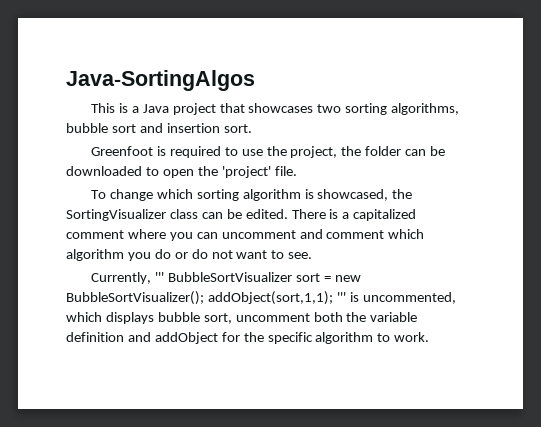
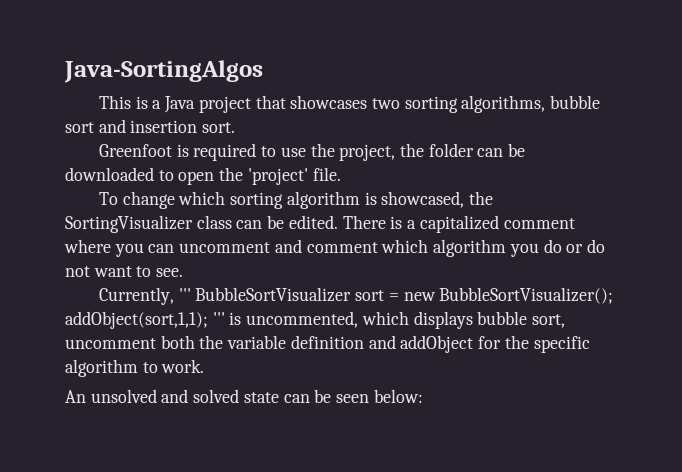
+ An unsolved and solved state can be seen below:

